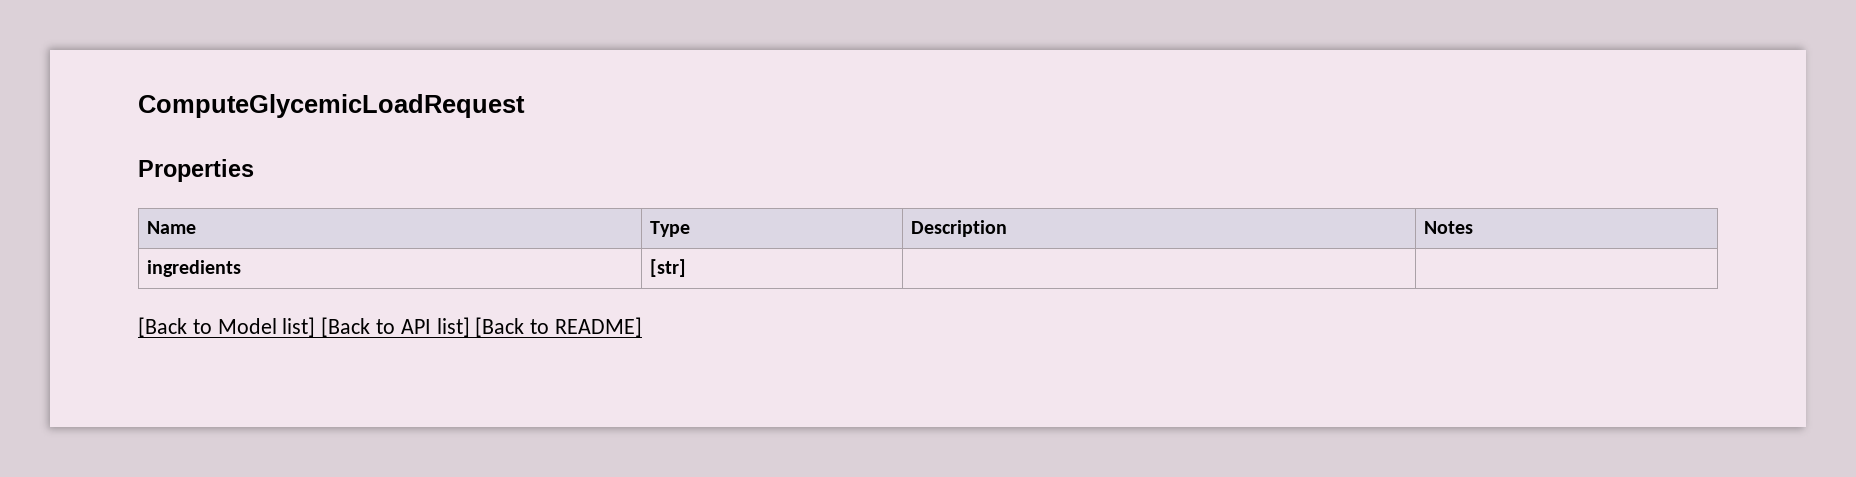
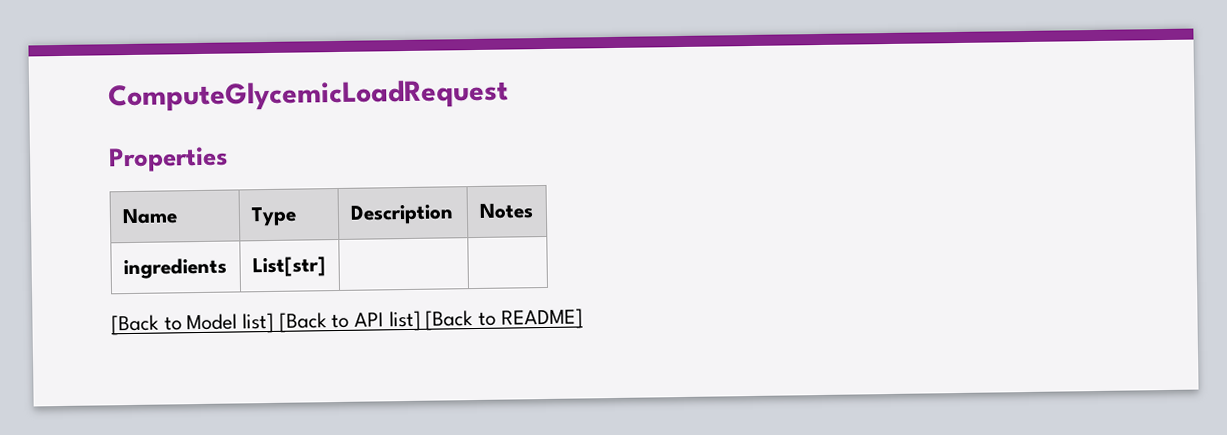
- ingredients | [str] | |
+ ingredients | List[str] | |

